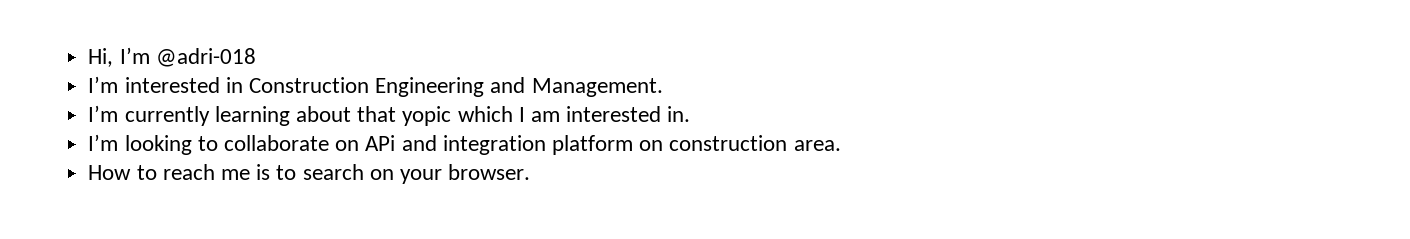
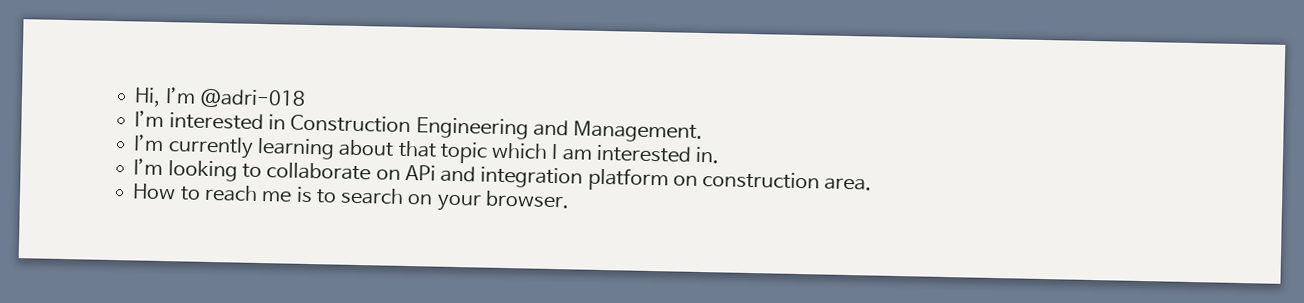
- I’m currently learning about that yopic which I am interested in.
+ I’m currently learning about that topic which I am interested in.

